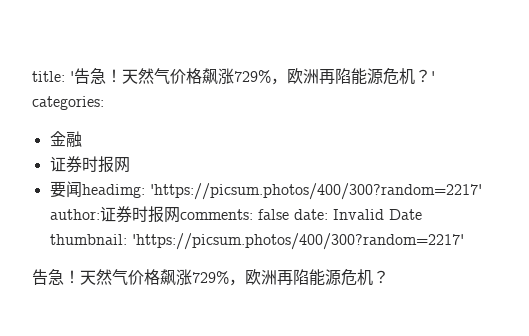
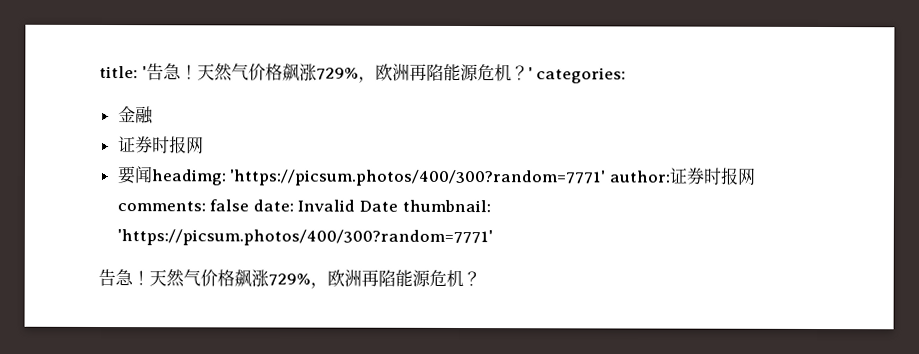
- 要闻headimg: 'https://picsum.photos/400/300?random=2217' author:证券时报网comments: false date: Invalid Date thumbnail: 'https://picsum.photos/400/300?random=2217'
+ 要闻headimg: 'https://picsum.photos/400/300?random=7771' author:证券时报网comments: false date: Invalid Date thumbnail: 'https://picsum.photos/400/300?random=7771'

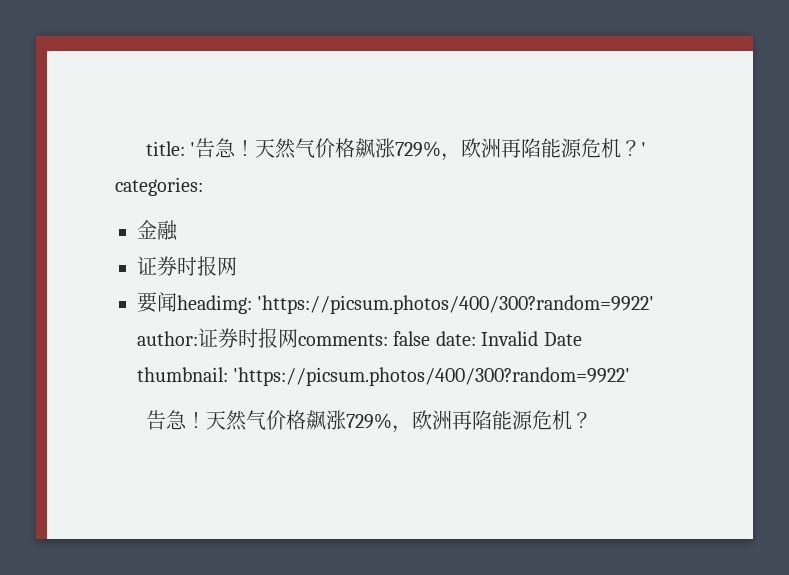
- 要闻headimg: 'https://picsum.photos/400/300?random=7771' author:证券时报网comments: false date: Invalid Date thumbnail: 'https://picsum.photos/400/300?random=7771'
+ 要闻headimg: 'https://picsum.photos/400/300?random=9922' author:证券时报网comments: false date: Invalid Date thumbnail: 'https://picsum.photos/400/300?random=9922'

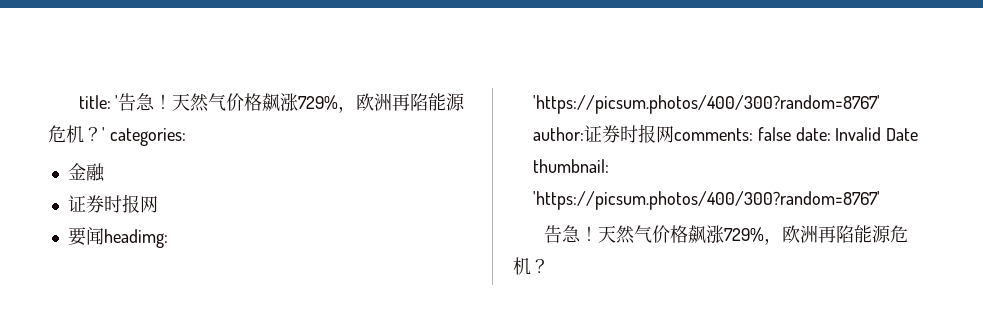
- 要闻headimg: 'https://picsum.photos/400/300?random=9922' author:证券时报网comments: false date: Invalid Date thumbnail: 'https://picsum.photos/400/300?random=9922'
+ 要闻headimg: 'https://picsum.photos/400/300?random=8767' author:证券时报网comments: false date: Invalid Date thumbnail: 'https://picsum.photos/400/300?random=8767'

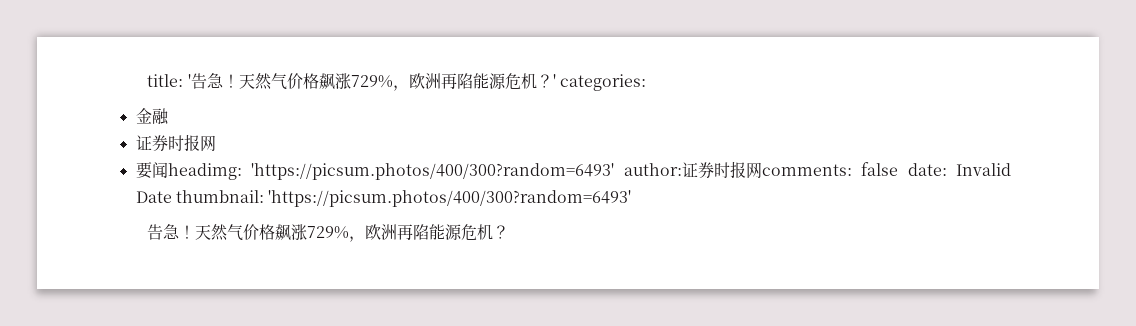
- 要闻headimg: 'https://picsum.photos/400/300?random=8767' author:证券时报网comments: false date: Invalid Date thumbnail: 'https://picsum.photos/400/300?random=8767'
+ 要闻headimg: 'https://picsum.photos/400/300?random=6493' author:证券时报网comments: false date: Invalid Date thumbnail: 'https://picsum.photos/400/300?random=6493'

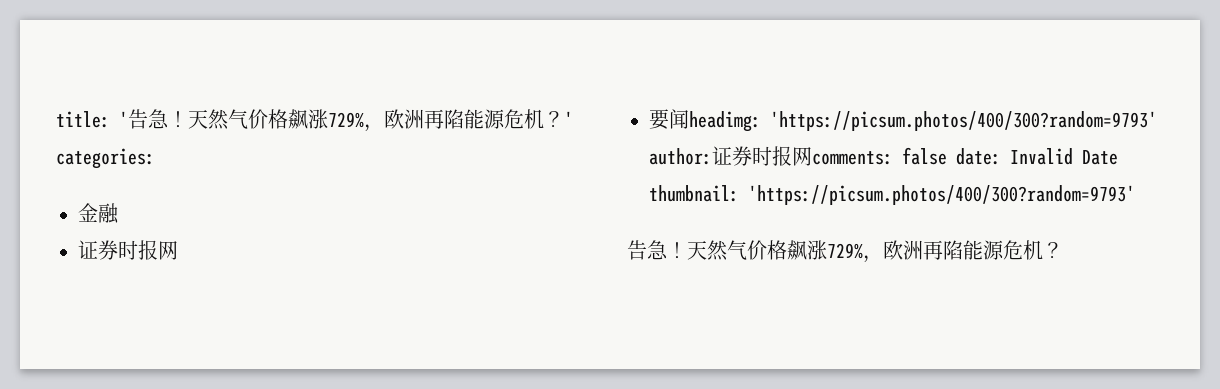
- 要闻headimg: 'https://picsum.photos/400/300?random=6493' author:证券时报网comments: false date: Invalid Date thumbnail: 'https://picsum.photos/400/300?random=6493'
+ 要闻headimg: 'https://picsum.photos/400/300?random=9793' author:证券时报网comments: false date: Invalid Date thumbnail: 'https://picsum.photos/400/300?random=9793'

